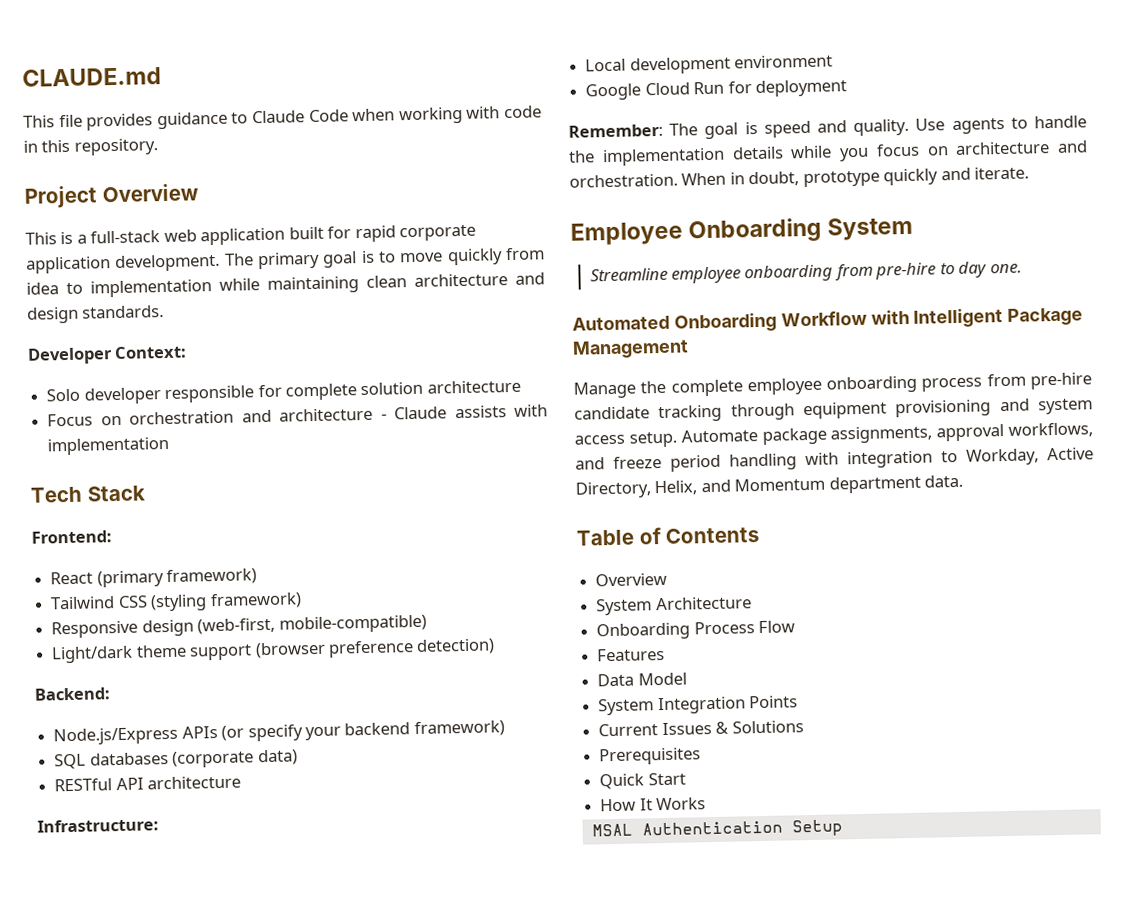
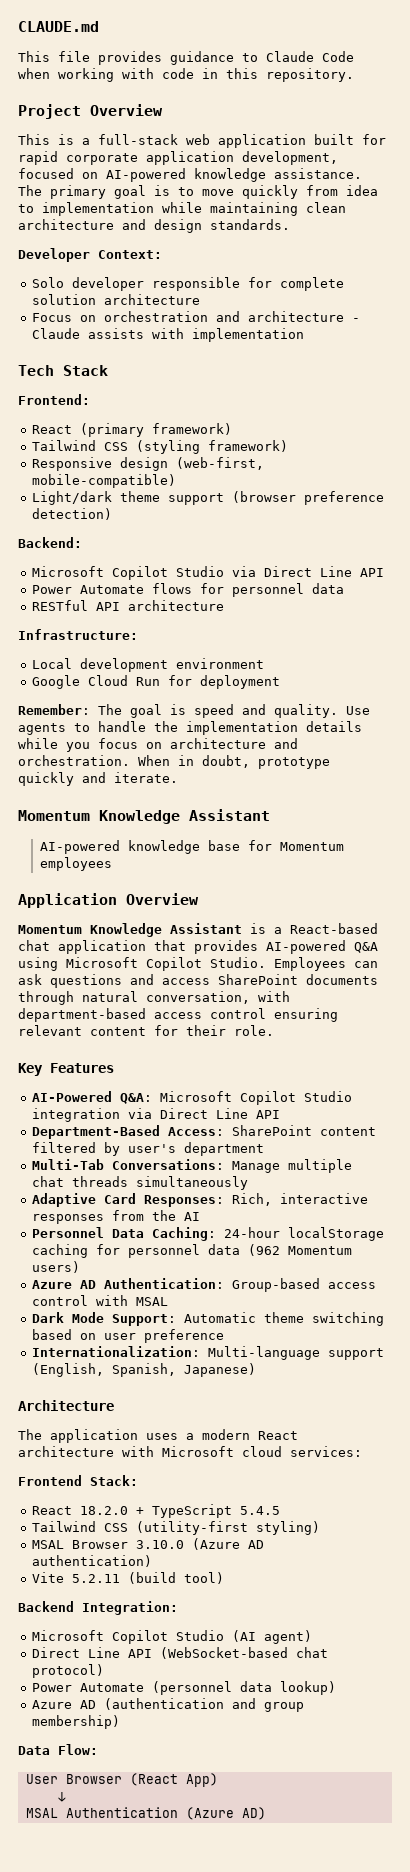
- This is a full-stack web application built for rapid corporate application development.
+ This is a full-stack web application built for rapid corporate application development, focused on AI-powered knowledge assistance.
- Node.js/Express APIs (or specify your backend framework)
- SQL databases (corporate data)
+ Microsoft Copilot Studio via Direct Line API
+ Power Automate flows for personnel data
  When in doubt, prototype quickly and iterate.
- Employee Onboarding System
- Streamline employee onboarding from pre-hire to day one.
- Automated Onboarding Workflow with Intelligent Package Management
- Manage the complete employee onboarding process from pre-hire candidate tracking through equipment provisioning and system access setup. Automate package assignments, approval workflows, and freeze period handling with integration to Workday, Active Directory, Helix, and Momentum department data.
- Table of Contents
- Overview
- System Architecture
- Onboarding Process Flow
- Features
- Data Model
- System Integration Points
- Current Issues & Solutions
- Prerequisites
- Quick Start
- How It Works
+ Momentum Knowledge Assistant
+ AI-powered knowledge base for Momentum employees
+ Application Overview
+ Momentum Knowledge Assistant is a React-based chat application that provides AI-powered Q&A using Microsoft Copilot Studio. Employees can ask questions and access SharePoint documents through natural conversation, with department-based access control ensuring relevant content for their role.
+ Key Features
+ AI-Powered Q&A: Microsoft Copilot Studio integration via Direct Line API
+ Department-Based Access: SharePoint content filtered by user's department
+ Multi-Tab Conversations: Manage multiple chat threads simultaneously
+ Adaptive Card Responses: Rich, interactive responses from the AI
+ Personnel Data Caching: 24-hour localStorage caching for personnel data (962 Momentum users)
+ Azure AD Authentication: Group-based access control with MSAL
+ Dark Mode Support: Automatic theme switching based on user preference
+ Internationalization: Multi-language support (English, Spanish, Japanese)
+ Architecture
+ The application uses a modern React architecture with Microsoft cloud services:
+ Frontend Stack:
+ React 18.2.0 + TypeScript 5.4.5
+ Tailwind CSS (utility-first styling)
+ MSAL Browser 3.10.0 (Azure AD authentication)
+ Vite 5.2.11 (build tool)
+ Backend Integration:
+ Microsoft Copilot Studio (AI agent)
+ Direct Line API (WebSocket-based chat protocol)
+ Power Automate (personnel data lookup)
+ Azure AD (authentication and group membership)
+ Data Flow:
+ User Browser (React App)
+ ↓
- MSAL Authentication Setup
+ MSAL Authentication (Azure AD)

